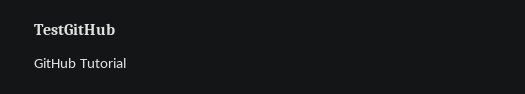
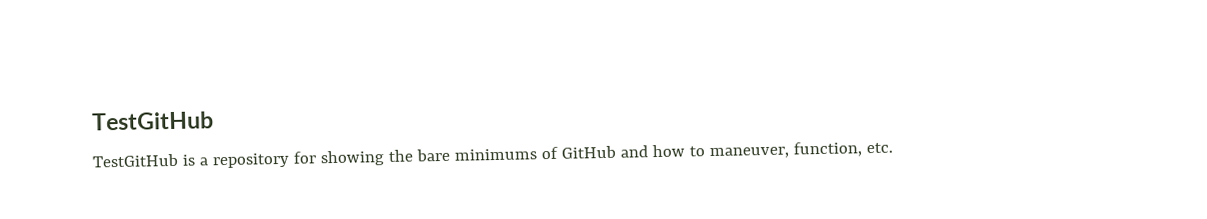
- GitHub Tutorial
+ TestGitHub is a repository for showing the bare minimums of GitHub and how to maneuver, function, etc.

